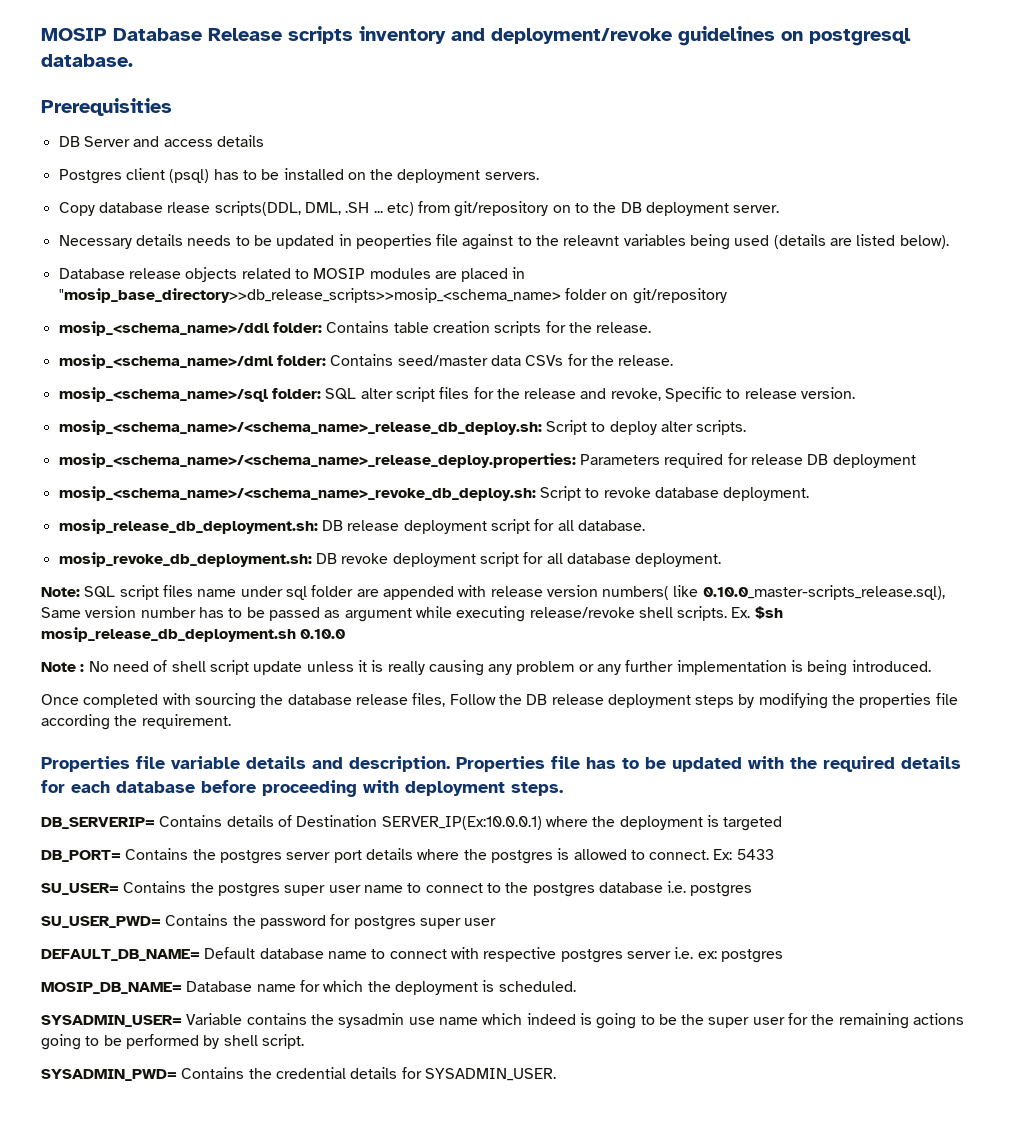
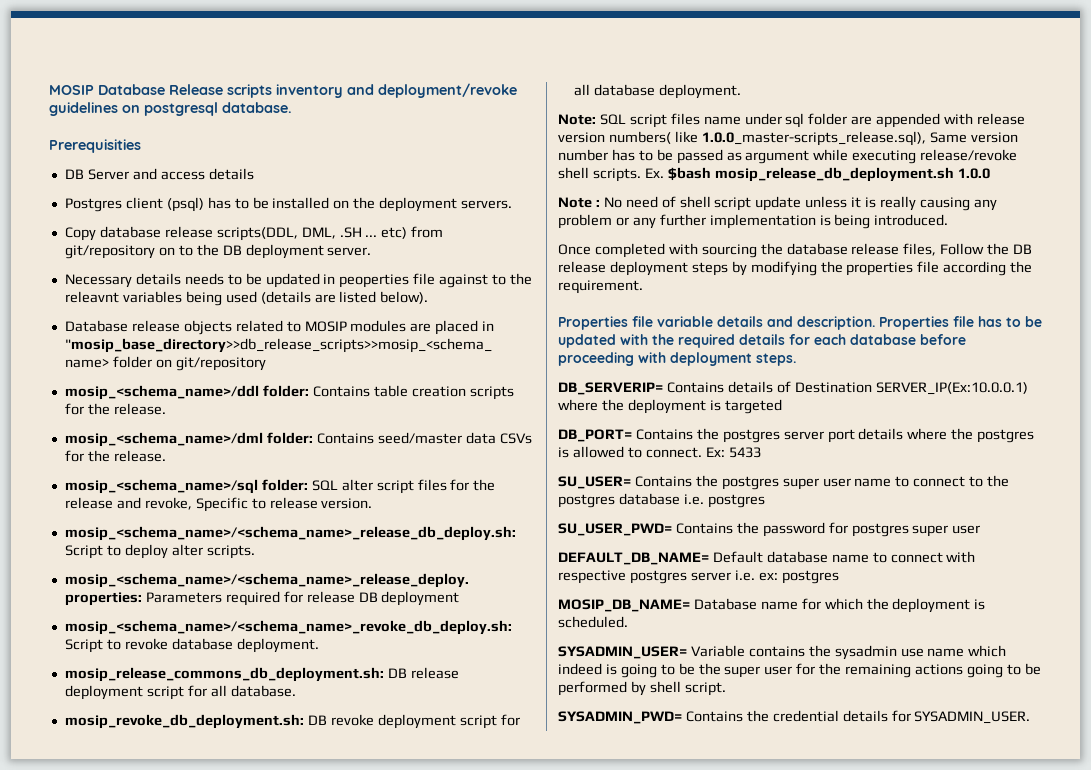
- Copy database rlease scripts(DDL, DML, .SH ... etc) from git/repository on to the DB deployment server.
+ Copy database release scripts(DDL, DML, .SH ... etc) from git/repository on to the DB deployment server.
- mosip_release_db_deployment.sh: DB release deployment script for all database.
+ mosip_release_commons_db_deployment.sh: DB release deployment script for all database.
- Note: SQL script files name under sql folder are appended with release version numbers( like 0.10.0_master-scripts_release.sql), Same version number has to be passed as argument while executing release/revoke shell scripts.
+ Note: SQL script files name under sql folder are appended with release version numbers( like 1.0.0_master-scripts_release.sql), Same version number has to be passed as argument while executing release/revoke shell scripts.
- Ex. $sh mosip_release_db_deployment.sh 0.10.0
+ Ex. $bash mosip_release_db_deployment.sh 1.0.0

